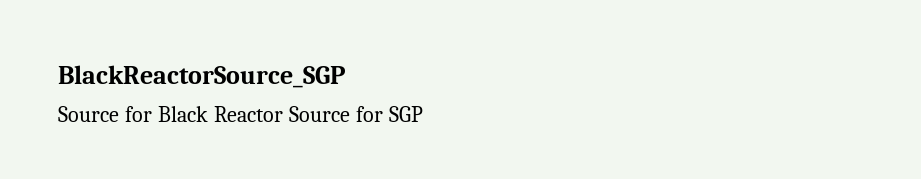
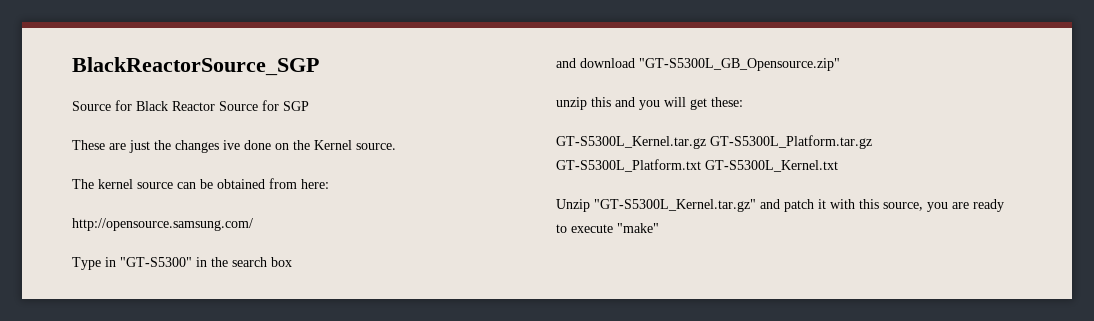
+ These are just the changes ive done on the Kernel source.
+ The kernel source can be obtained from here:
+ http://opensource.samsung.com/
+ Type in "GT-S5300" in the search box
+ and download "GT-S5300L_GB_Opensource.zip"
+ unzip this and you will get these:
+ GT-S5300L_Kernel.tar.gz GT-S5300L_Platform.tar.gz GT-S5300L_Platform.txt GT-S5300L_Kernel.txt
+ Unzip "GT-S5300L_Kernel.tar.gz" and patch it with this source, you are ready to execute "make"

